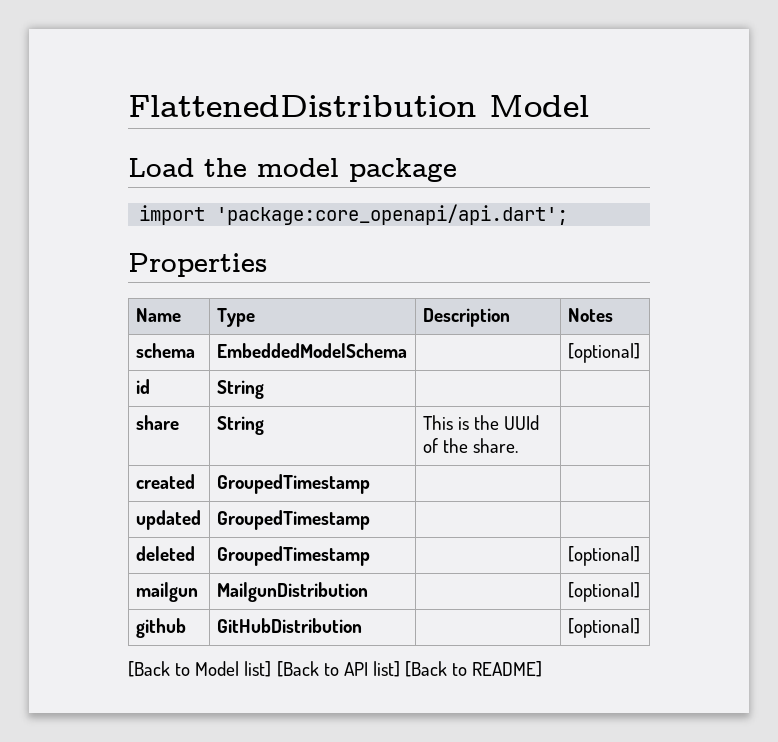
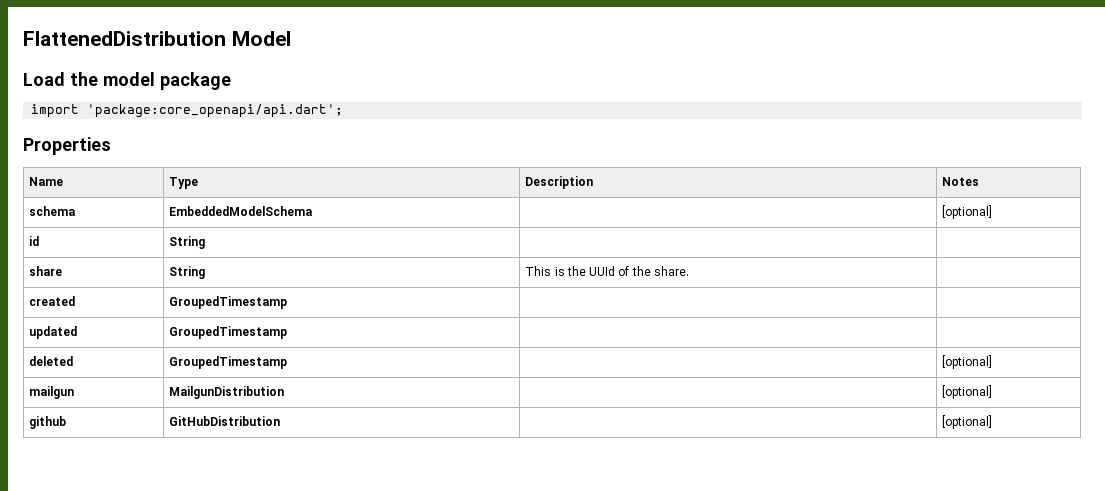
- [Back to Model list] [Back to API list] [Back to README]

